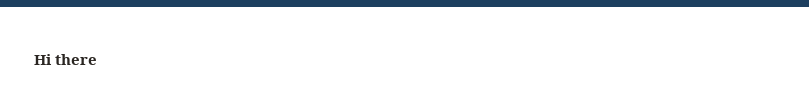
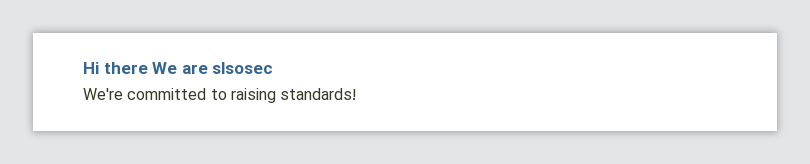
- Hi there
+ Hi there We are slsosec
+ We're committed to raising standards!

